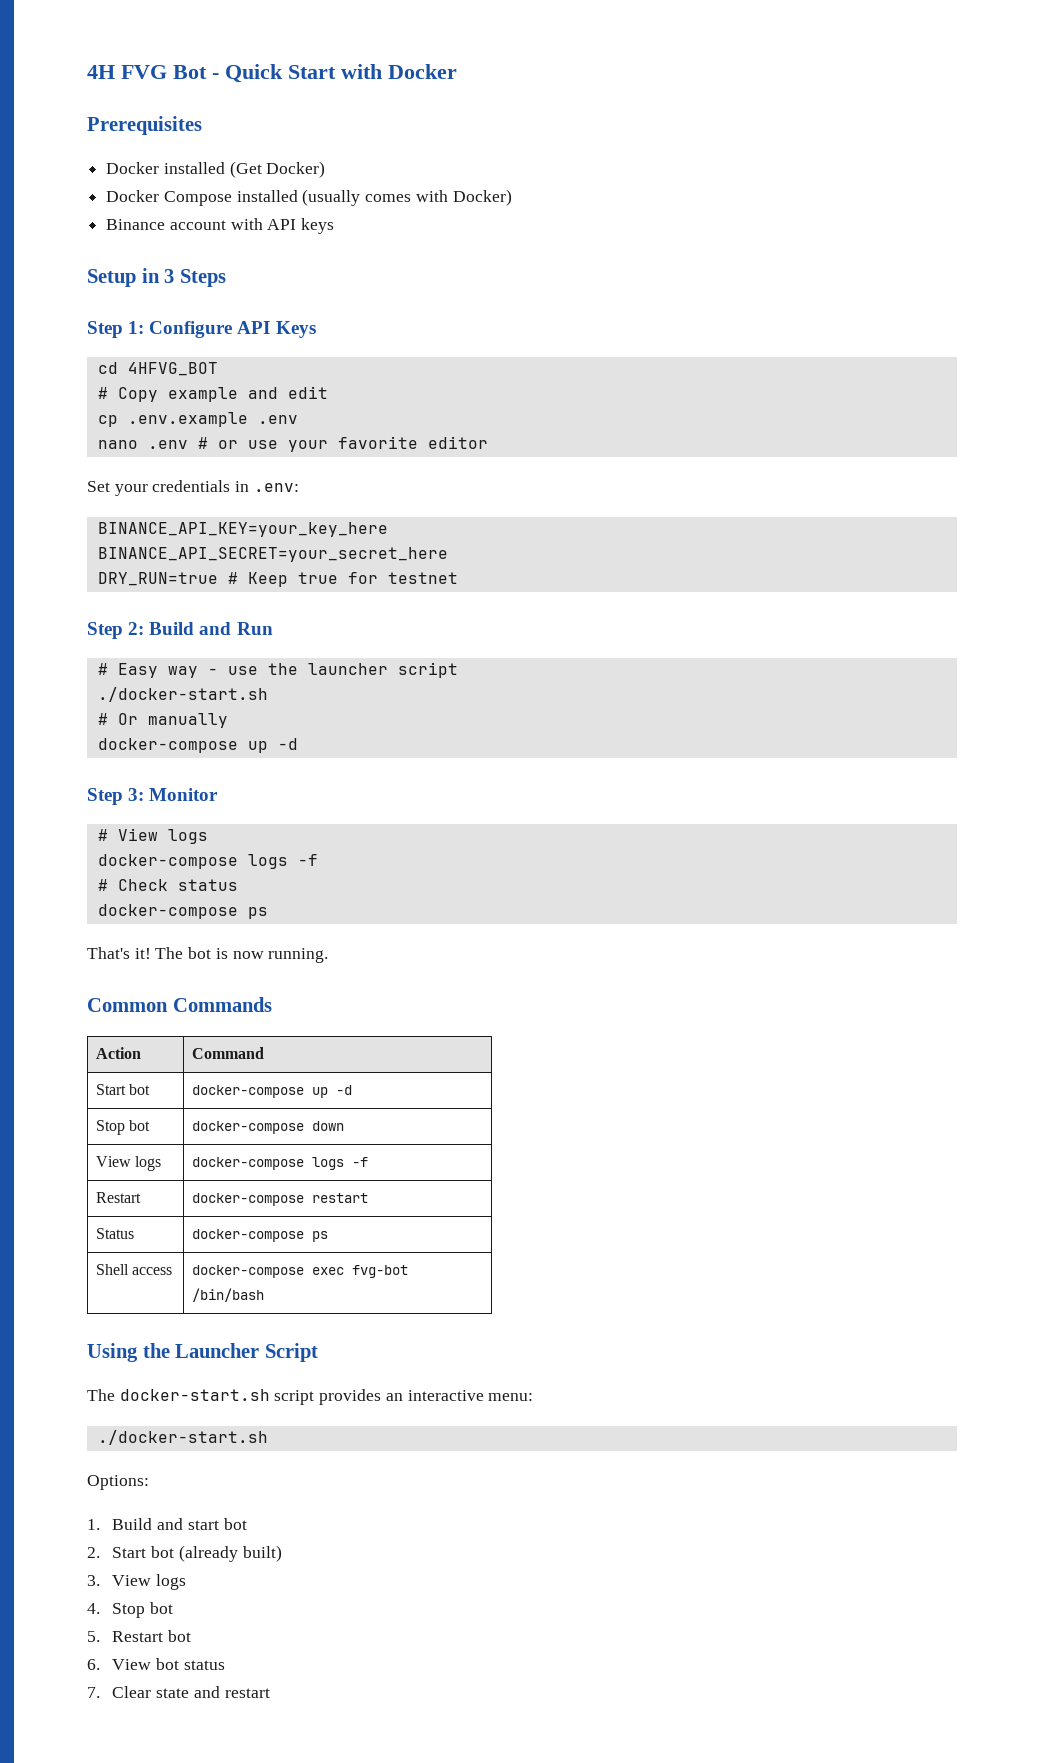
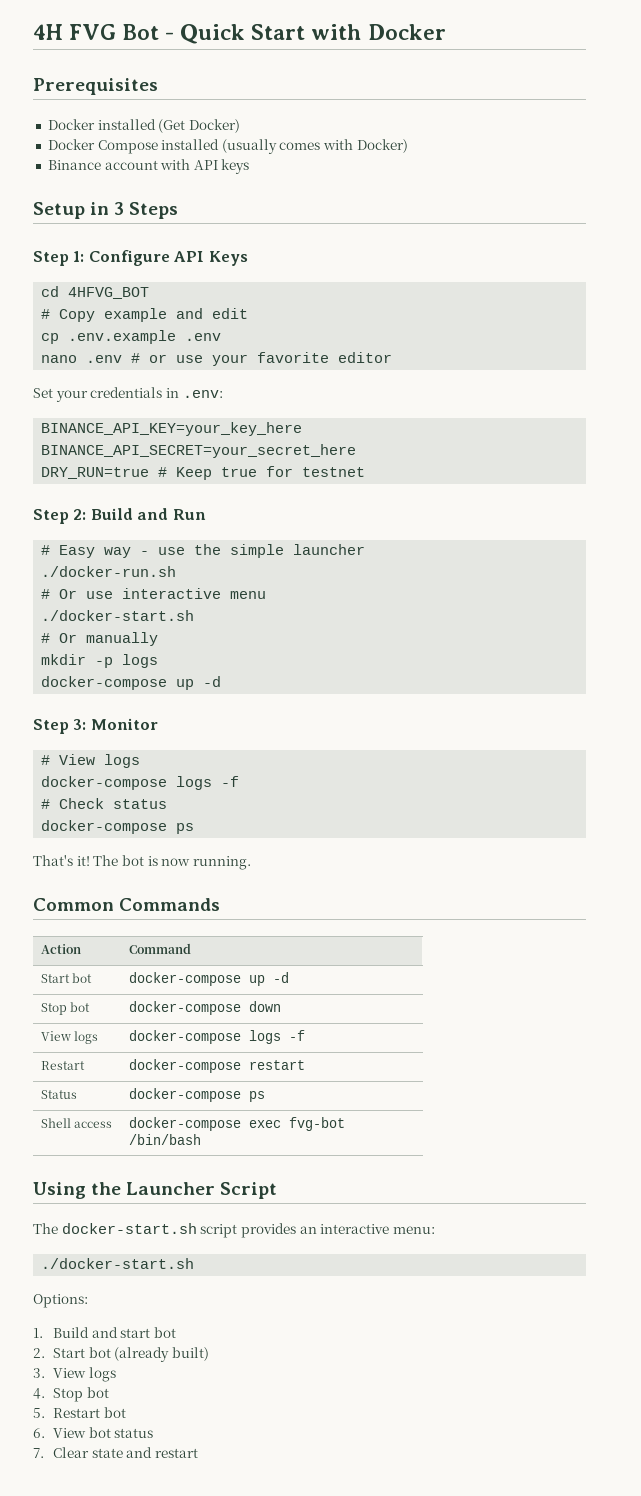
- # Easy way - use the launcher script
+ # Easy way - use the simple launcher
+ ./docker-run.sh
+ # Or use interactive menu
+ mkdir -p logs

